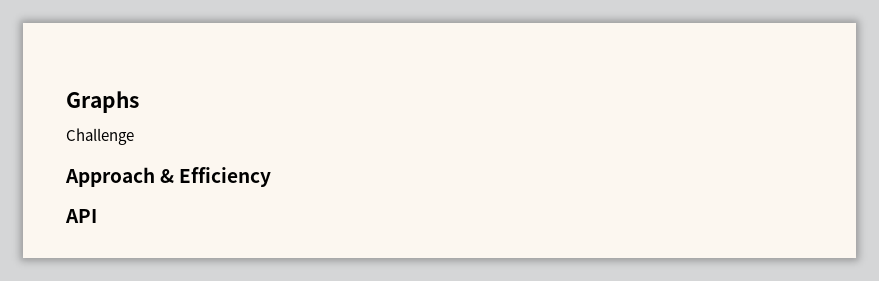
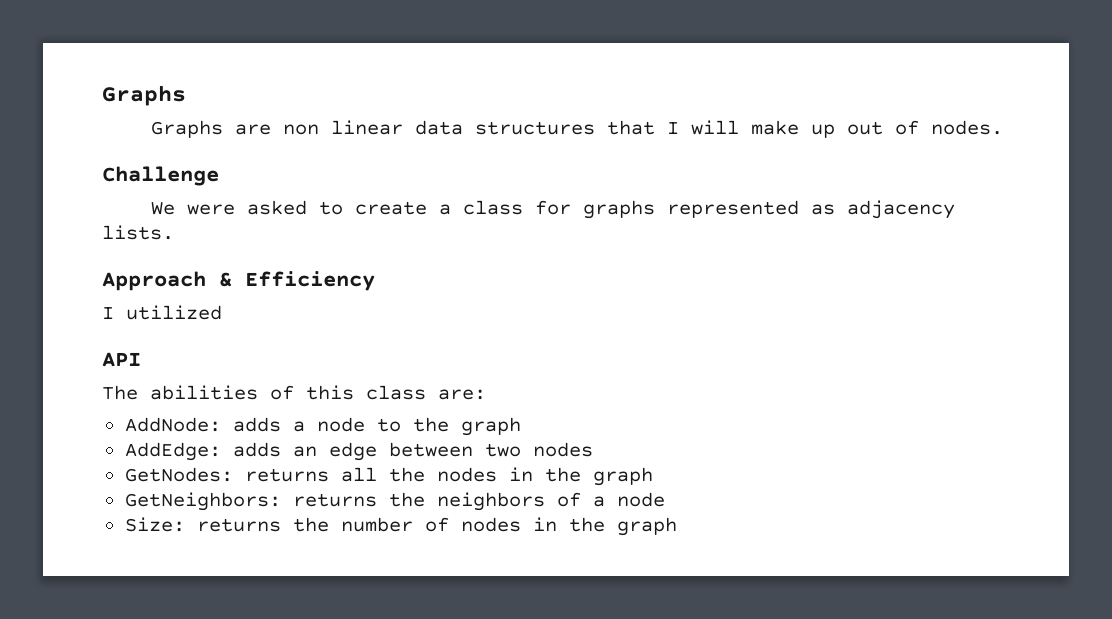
+ Graphs are non linear data structures that I will make up out of nodes.
  Challenge
+ We were asked to create a class for graphs represented as adjacency lists.
+ I utilized
+ The abilities of this class are:
+ AddNode: adds a node to the graph
+ AddEdge: adds an edge between two nodes
+ GetNodes: returns all the nodes in the graph
+ GetNeighbors: returns the neighbors of a node
+ Size: returns the number of nodes in the graph

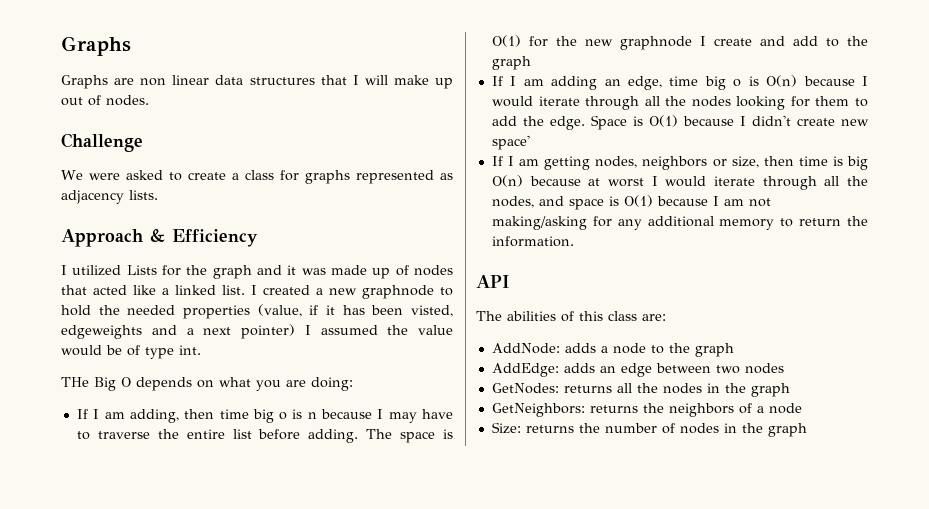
- I utilized
+ I utilized Lists for the graph and it was made up of nodes that acted like a linked list. I created a new graphnode to hold the needed properties (value, if it has been visted, edgeweights and a next pointer) I assumed the value would be of type int.
+ THe Big O depends on what you are doing:
+ If I am adding, then time big o is n because I may have to traverse the entire list before adding. The space is O(1) for the new graphnode I create and add to the graph
+ If I am adding an edge, time big o is O(n) because I would iterate through all the nodes looking for them to add the edge. Space is O(1) because I didn't create new space'
+ If I am getting nodes, neighbors or size, then time is big O(n) because at worst I would iterate through all the nodes, and space is O(1) because I am not making/asking for any additional memory to return the information.

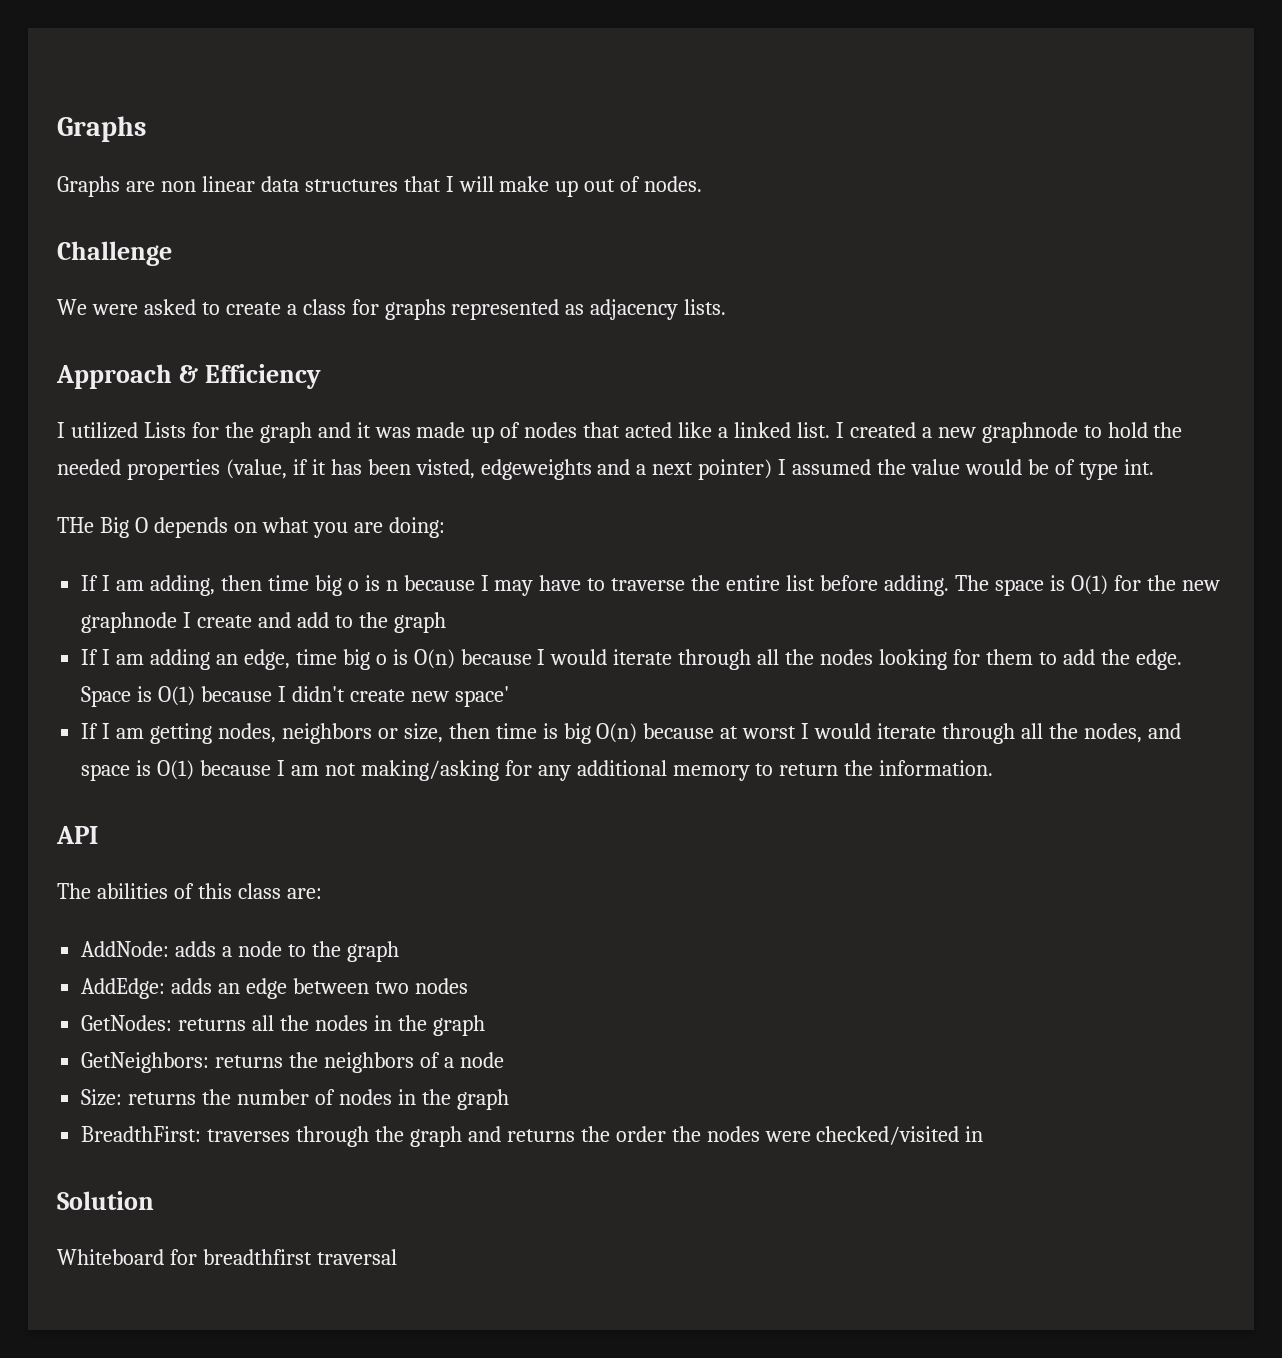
+ BreadthFirst: traverses through the graph and returns the order the nodes were checked/visited in
+ Solution
+ Whiteboard for breadthfirst traversal

